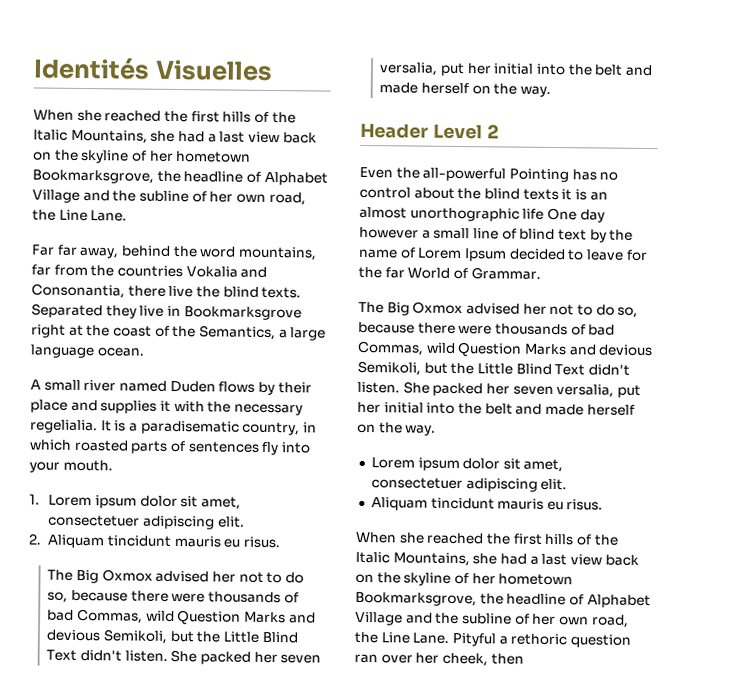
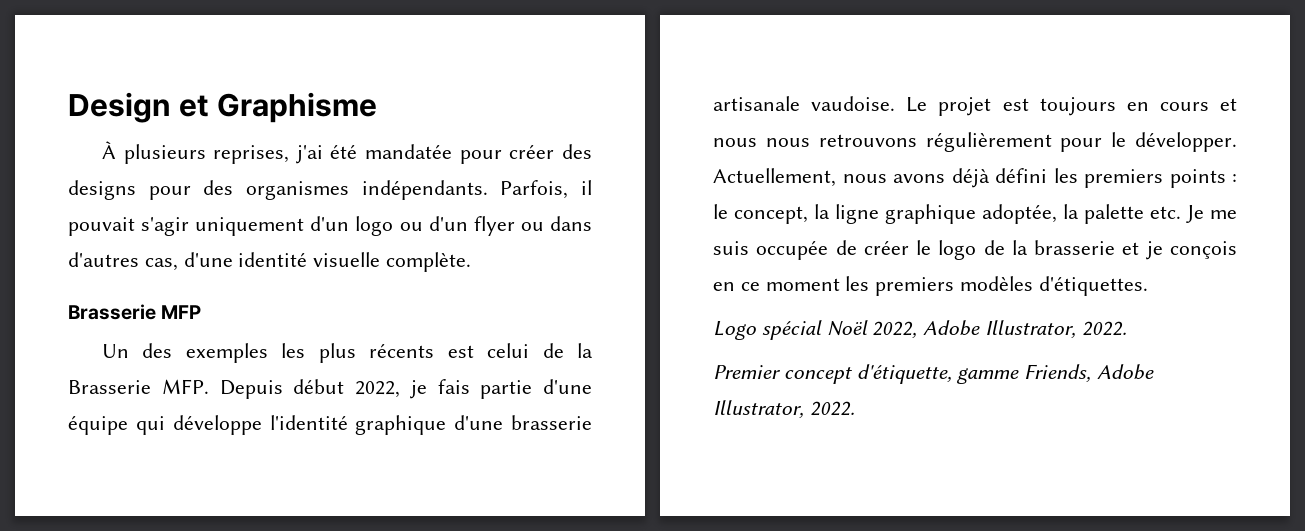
- Identités Visuelles
- When she reached the first hills of the Italic Mountains, she had a last view back on the skyline of her hometown Bookmarksgrove, the headline of Alphabet Village and the subline of her own road, the Line Lane.
- Far far away, behind the word mountains, far from the countries Vokalia and Consonantia, there live the blind texts. Separated they live in Bookmarksgrove right at the coast of the Semantics, a large language ocean.
- A small river named Duden flows by their place and supplies it with the necessary regelialia. It is a paradisematic country, in which roasted parts of sentences fly into your mouth.
- 1. Lorem ipsum dolor sit amet, consectetuer adipiscing elit.
- 2. Aliquam tincidunt mauris eu risus.
- The Big Oxmox advised her not to do so, because there were thousands of bad Commas, wild Question Marks and devious Semikoli, but the Little Blind Text didn't listen. She packed her seven versalia, put her initial into the belt and made herself on the way.
- Header Level 2
- Even the all-powerful Pointing has no control about the blind texts it is an almost unorthographic life One day however a small line of blind text by the name of Lorem Ipsum decided to leave for the far World of Grammar.
- The Big Oxmox advised her not to do so, because there were thousands of bad Commas, wild Question Marks and devious Semikoli, but the Little Blind Text didn't listen. She packed her seven versalia, put her initial into the belt and made herself on the way.
- Lorem ipsum dolor sit amet, consectetuer adipiscing elit.
- Aliquam tincidunt mauris eu risus.
- When she reached the first hills of the Italic Mountains, she had a last view back on the skyline of her hometown Bookmarksgrove, the headline of Alphabet Village and the subline of her own road, the Line Lane. Pityful a rethoric question ran over her cheek, then
+ Design et Graphisme
+ À plusieurs reprises, j'ai été mandatée pour créer des designs pour des organismes indépendants. Parfois, il pouvait s'agir uniquement d'un logo ou d'un flyer ou dans d'autres cas, d'une identité visuelle complète.
+ Brasserie MFP
+ Un des exemples les plus récents est celui de la Brasserie MFP. Depuis début 2022, je fais partie d'une équipe qui développe l'identité graphique d'une brasserie artisanale vaudoise. Le projet est toujours en cours et nous nous retrouvons régulièrement pour le développer. Actuellement, nous avons déjà défini les premiers points : le concept, la ligne graphique adoptée, la palette etc. Je me suis occupée de créer le logo de la brasserie et je conçois en ce moment les premiers modèles d'étiquettes.
+ Logo spécial Noël 2022, Adobe Illustrator, 2022.
+ Premier concept d'étiquette, gamme Friends, Adobe Illustrator, 2022.

